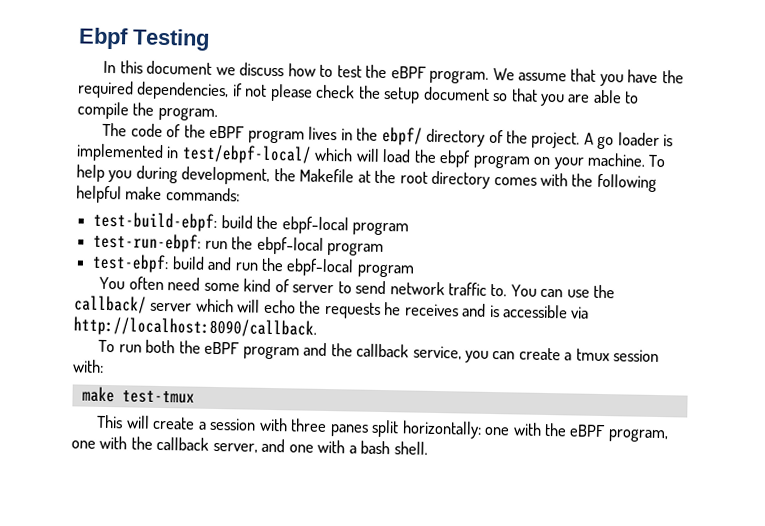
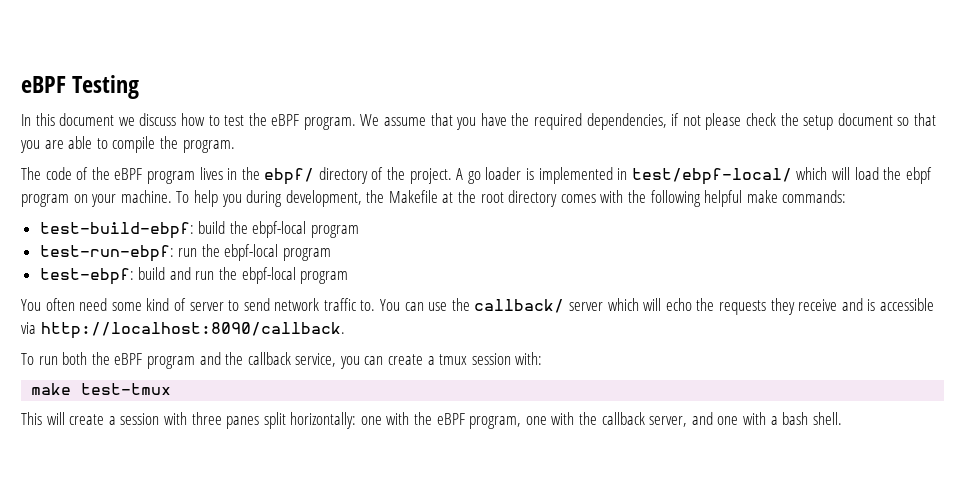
- Ebpf Testing
+ eBPF Testing
- You can use the callback/ server which will echo the requests he receives and is accessible via http://localhost:8090/callback.
+ You can use the callback/ server which will echo the requests they receive and is accessible via http://localhost:8090/callback.

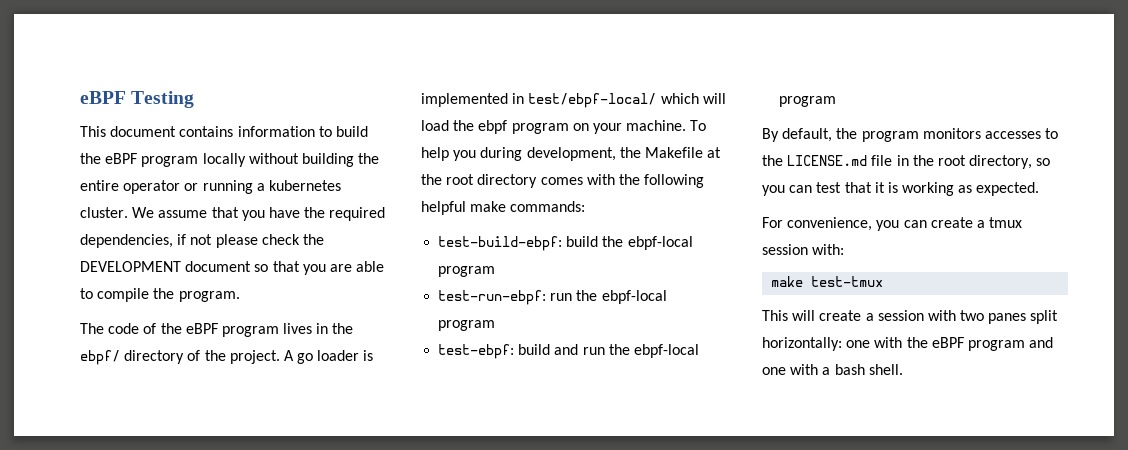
- In this document we discuss how to test the eBPF program.
+ This document contains information to build the eBPF program locally without building the entire operator or running a kubernetes cluster.
- We assume that you have the required dependencies, if not please check the setup document so that you are able to compile the program.
+ We assume that you have the required dependencies, if not please check the DEVELOPMENT document so that you are able to compile the program.
- You often need some kind of server to send network traffic to. You can use the callback/ server which will echo the requests they receive and is accessible via http://localhost:8090/callback.
- To run both the eBPF program and the callback service, you can create a tmux session with:
+ By default, the program monitors accesses to the LICENSE.md file in the root directory, so you can test that it is working as expected.
+ For convenience, you can create a tmux session with:
- This will create a session with three panes split horizontally: one with the eBPF program, one with the callback server, and one with a bash shell.
+ This will create a session with two panes split horizontally: one with the eBPF program and one with a bash shell.

